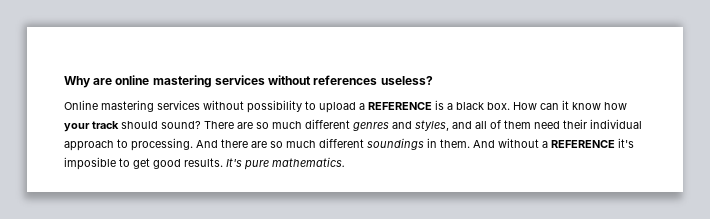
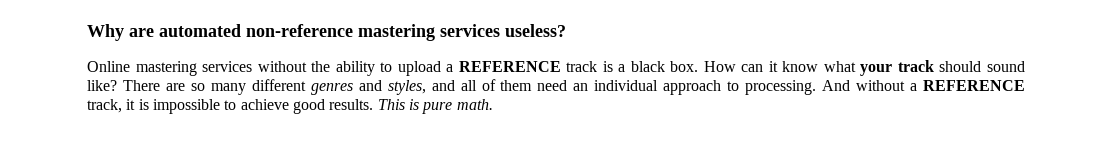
- Why are online mastering services without references useless?
+ Why are automated non-reference mastering services useless?
- Online mastering services without possibility to upload a REFERENCE is a black box.
+ Online mastering services without the ability to upload a REFERENCE track is a black box.
- How can it know how your track should sound?
+ How can it know what your track should sound like?
- There are so much different genres and styles, and all of them need their individual approach to processing.
+ There are so many different genres and styles, and all of them need an individual approach to processing.
- And there are so much different soundings in them. And without a REFERENCE it's imposible to get good results. It's pure mathematics.
+ And without a REFERENCE track, it is impossible to achieve good results. This is pure math.

